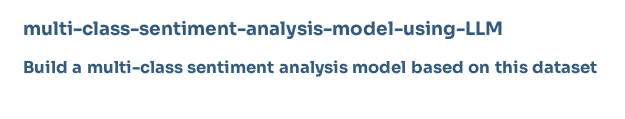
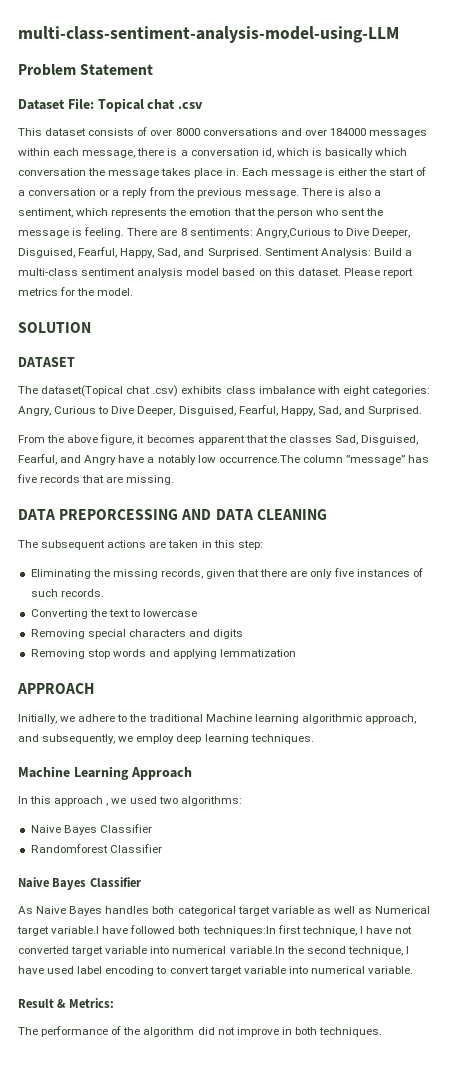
- Build a multi-class sentiment analysis model based on this dataset
+ Problem Statement
+ Dataset File: Topical chat .csv
+ This dataset consists of over 8000 conversations and over 184000 messages within each message, there is a conversation id, which is basically which conversation the message takes place in. Each message is either the start of a conversation or a reply from the previous message. There is also a sentiment, which represents the emotion that the person who sent the message is feeling. There are 8 sentiments: Angry,Curious to Dive Deeper, Disguised, Fearful, Happy, Sad, and Surprised. Sentiment Analysis: Build a multi-class sentiment analysis model based on this dataset. Please report metrics for the model.
+ SOLUTION
+ DATASET
+ The dataset(Topical chat .csv) exhibits class imbalance with eight categories: Angry, Curious to Dive Deeper, Disguised, Fearful, Happy, Sad, and Surprised.
+ From the above figure, it becomes apparent that the classes Sad, Disguised, Fearful, and Angry have a notably low occurrence.The column ”message” has five records that are missing.
+ DATA PREPORCESSING AND DATA CLEANING
+ The subsequent actions are taken in this step:
+ Eliminating the missing records, given that there are only five instances of such records.
+ Converting the text to lowercase
+ Removing special characters and digits
+ Removing stop words and applying lemmatization
+ APPROACH
+ Initially, we adhere to the traditional Machine learning algorithmic approach, and subsequently, we employ deep learning techniques.
+ Machine Learning Approach
+ In this approach , we used two algorithms:
+ Naive Bayes Classifier
+ Randomforest Classifier
+ Naive Bayes Classifier
+ As Naive Bayes handles both categorical target variable as well as Numerical target variable.I have followed both techniques:In first technique, I have not converted target variable into numerical variable.In the second technique, I have used label encoding to convert target variable into numerical variable.
+ Result & Metrics:
+ The performance of the algorithm did not improve in both techniques.

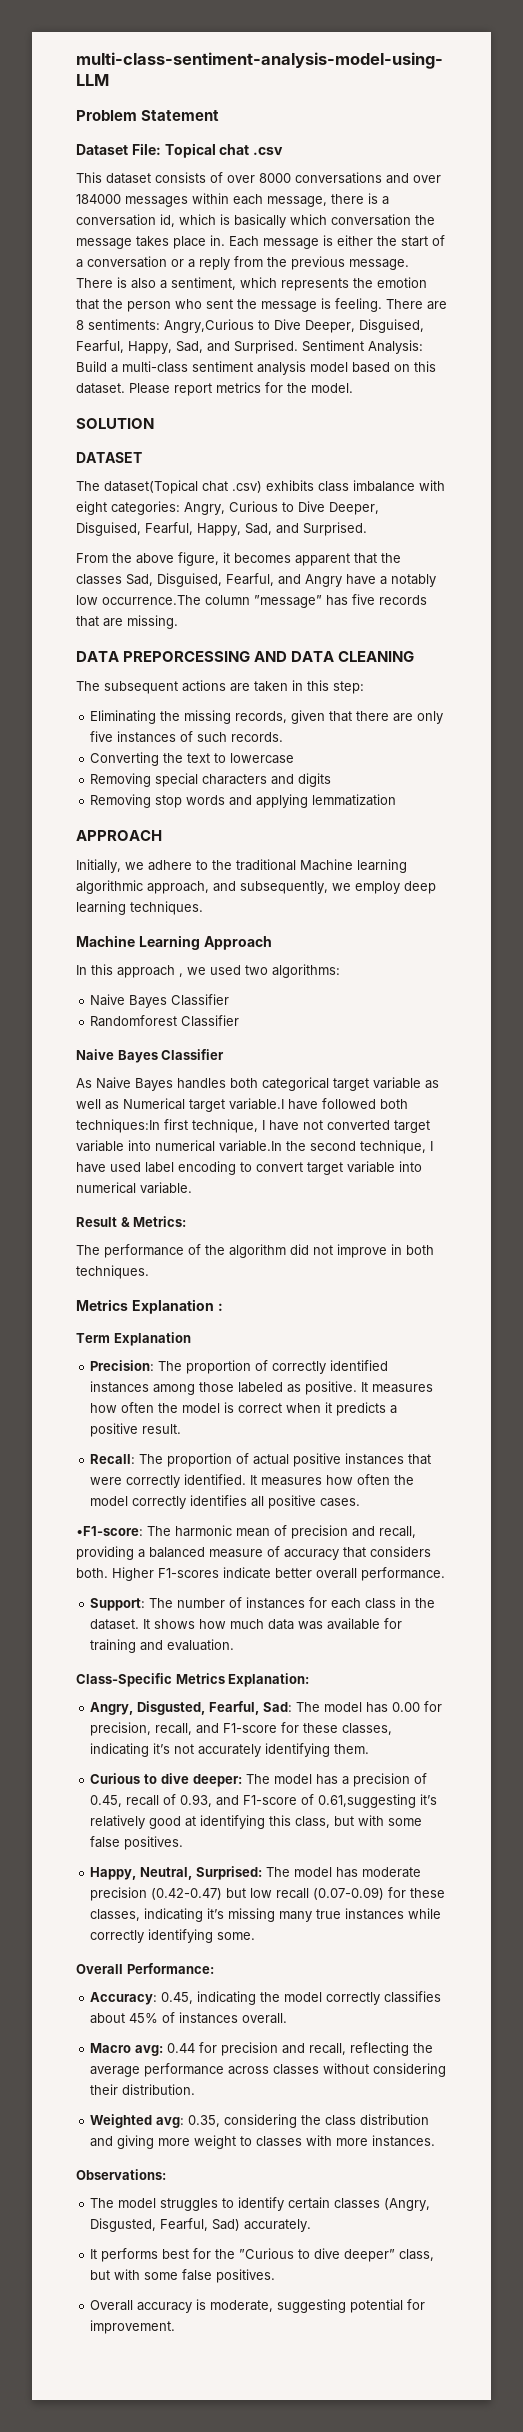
+ Metrics Explanation :
+ Term Explanation
+ Precision: The proportion of correctly identified instances among those labeled as positive. It measures how often the model is correct when it predicts a positive result.
+ Recall: The proportion of actual positive instances that were correctly identified. It measures how often the model correctly identifies all positive cases.
+ •F1-score: The harmonic mean of precision and recall, providing a balanced measure of accuracy that considers both. Higher F1-scores indicate better overall performance.
+ Support: The number of instances for each class in the dataset. It shows how much data was available for training and evaluation.
+ Class-Specific Metrics Explanation:
+ Angry, Disgusted, Fearful, Sad: The model has 0.00 for precision, recall, and F1-score for these classes, indicating it’s not accurately identifying them.
+ Curious to dive deeper: The model has a precision of 0.45, recall of 0.93, and F1-score of 0.61,suggesting it’s relatively good at identifying this class, but with some false positives.
+ Happy, Neutral, Surprised: The model has moderate precision (0.42-0.47) but low recall (0.07-0.09) for these classes, indicating it’s missing many true instances while correctly identifying some.
+ Overall Performance:
+ Accuracy: 0.45, indicating the model correctly classifies about 45% of instances overall.
+ Macro avg: 0.44 for precision and recall, reflecting the average performance across classes without considering their distribution.
+ Weighted avg: 0.35, considering the class distribution and giving more weight to classes with more instances.
+ Observations:
+ The model struggles to identify certain classes (Angry, Disgusted, Fearful, Sad) accurately.
+ It performs best for the ”Curious to dive deeper” class, but with some false positives.
+ Overall accuracy is moderate, suggesting potential for improvement.

